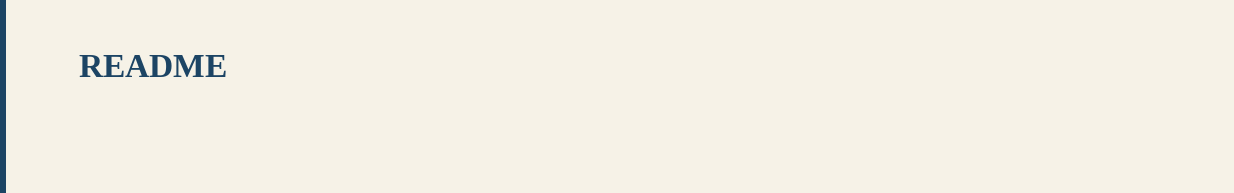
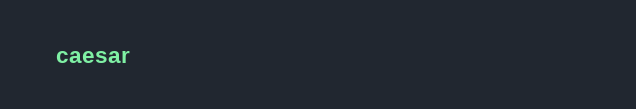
- README
+ caesar

